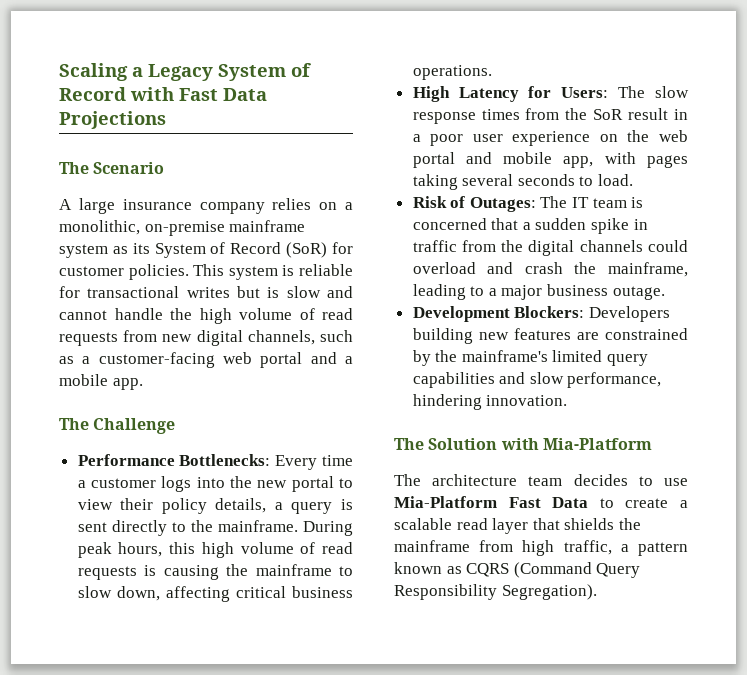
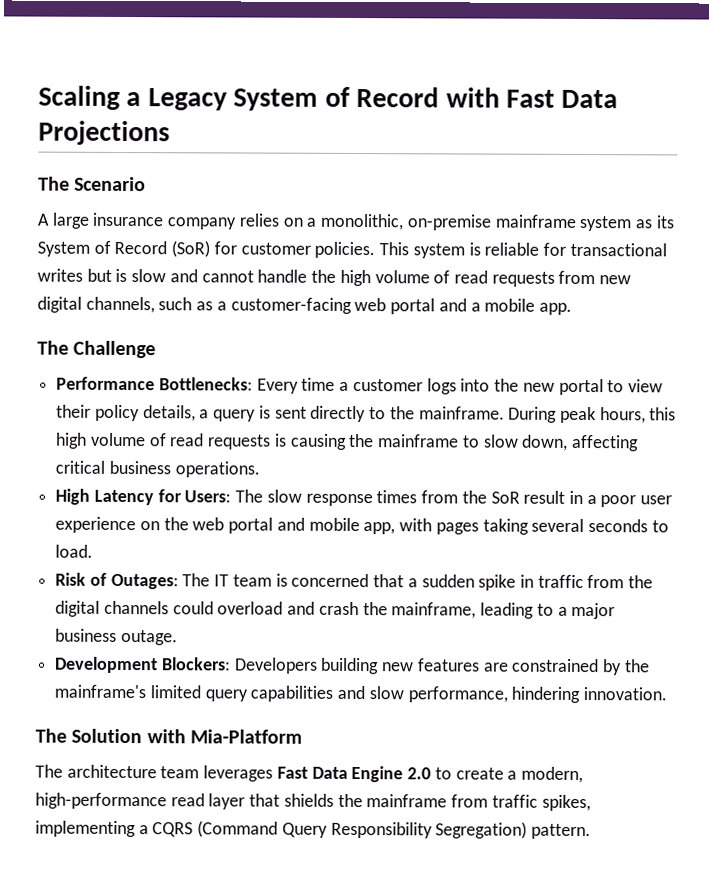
- The architecture team decides to use Mia-Platform Fast Data to create a scalable read layer that shields the mainframe from high traffic, a pattern known as CQRS (Command Query Responsibility Segregation).
+ The architecture team leverages Fast Data Engine 2.0 to create a modern, high-performance read layer that shields the mainframe from traffic spikes, implementing a CQRS (Command Query Responsibility Segregation) pattern.

